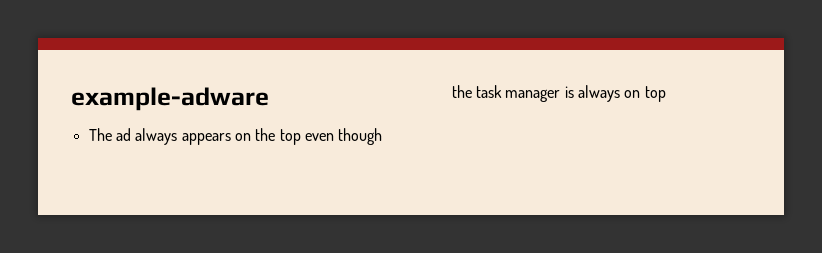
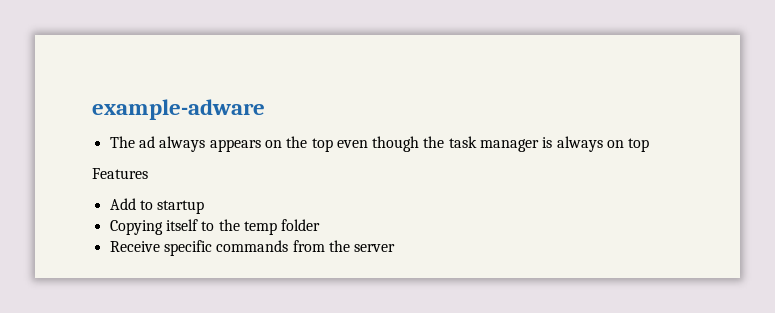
+ Features
+ Add to startup
+ Copying itself to the temp folder
+ Receive specific commands from the server

